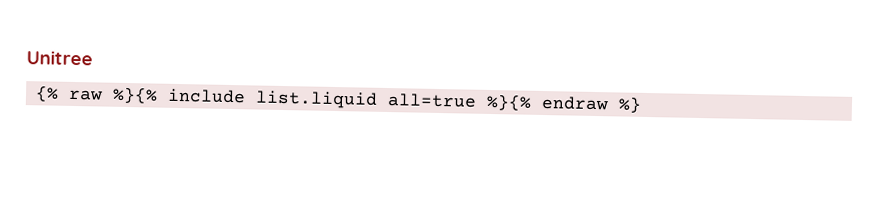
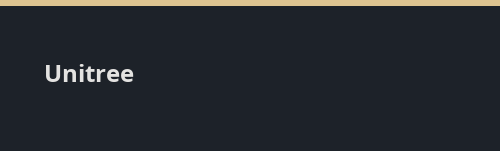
- {% raw %}{% include list.liquid all=true %}{% endraw %}

